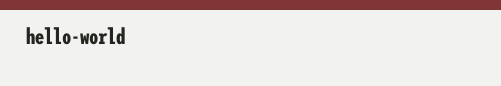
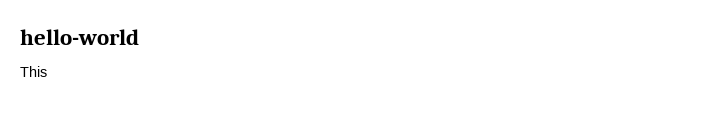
+ This

